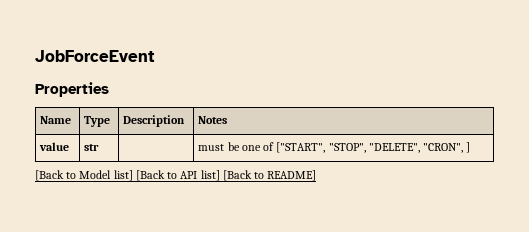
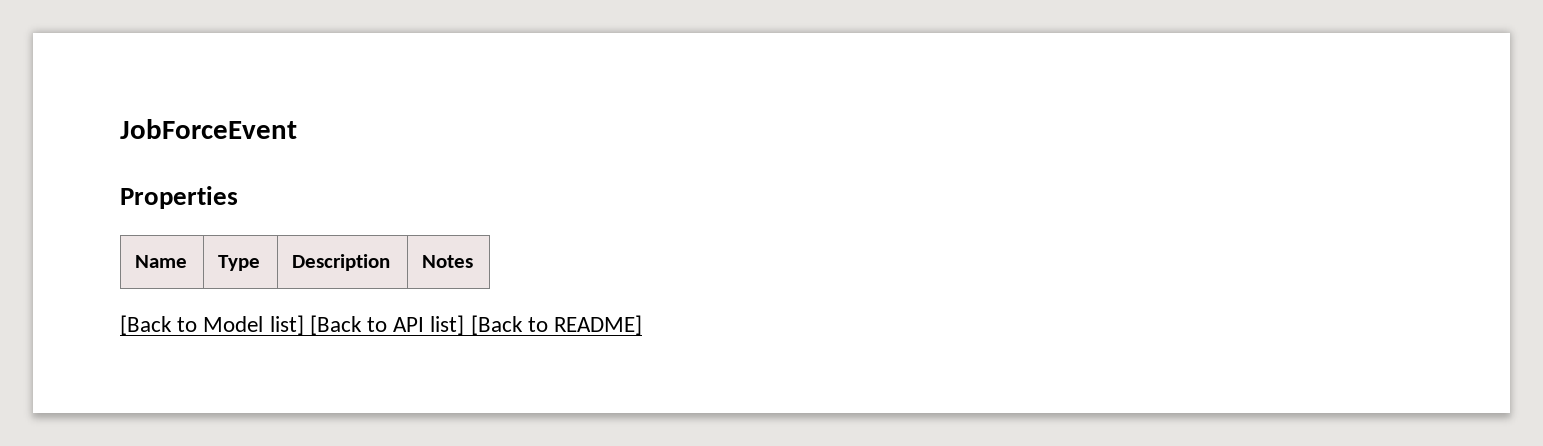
- value | str | | must be one of ["START", "STOP", "DELETE", "CRON", ]

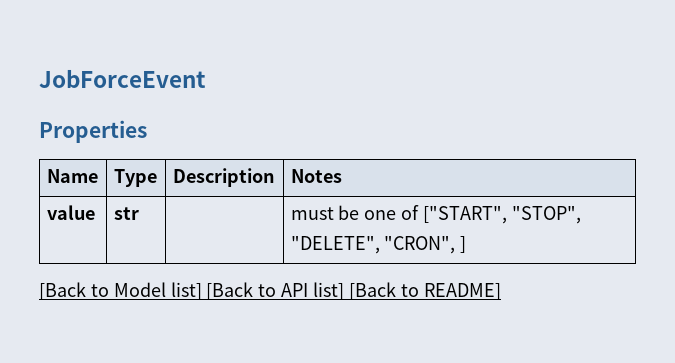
+ value | str | | must be one of ["START", "STOP", "DELETE", "CRON", ]

